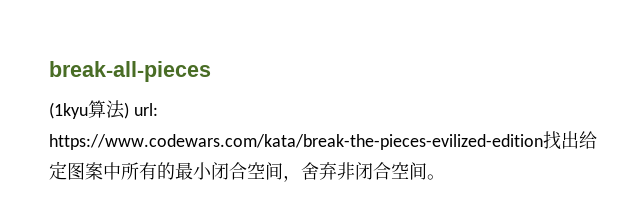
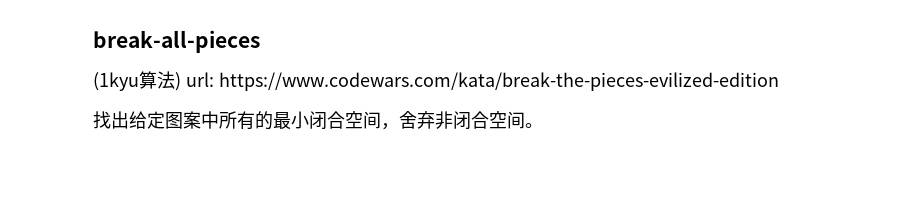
- (1kyu算法) url: https://www.codewars.com/kata/break-the-pieces-evilized-edition找出给定图案中所有的最小闭合空间，舍弃非闭合空间。
+ (1kyu算法) url: https://www.codewars.com/kata/break-the-pieces-evilized-edition
+ 找出给定图案中所有的最小闭合空间，舍弃非闭合空间。

